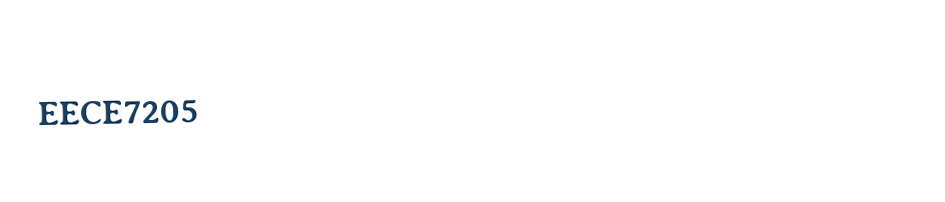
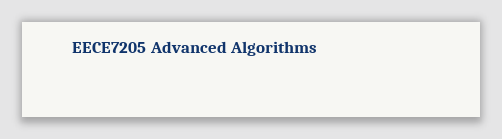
- EECE7205
+ EECE7205 Advanced Algorithms

